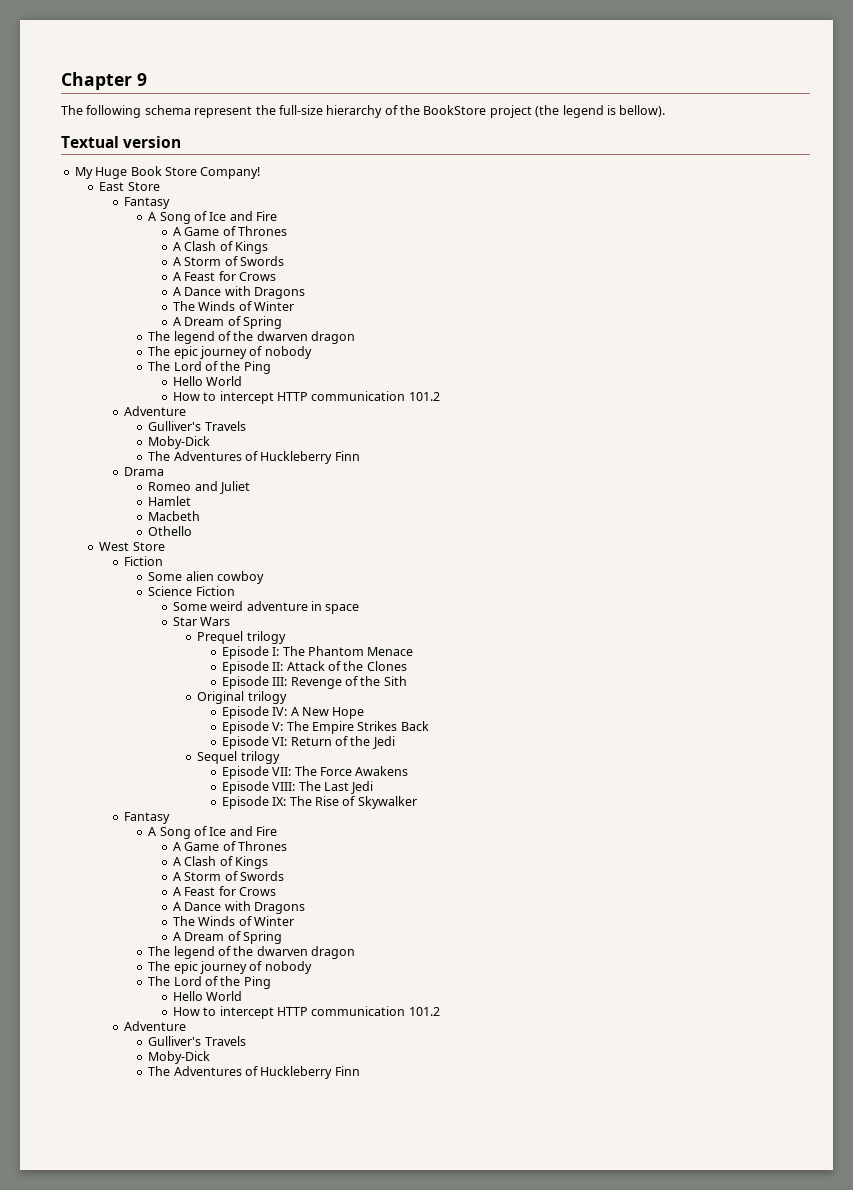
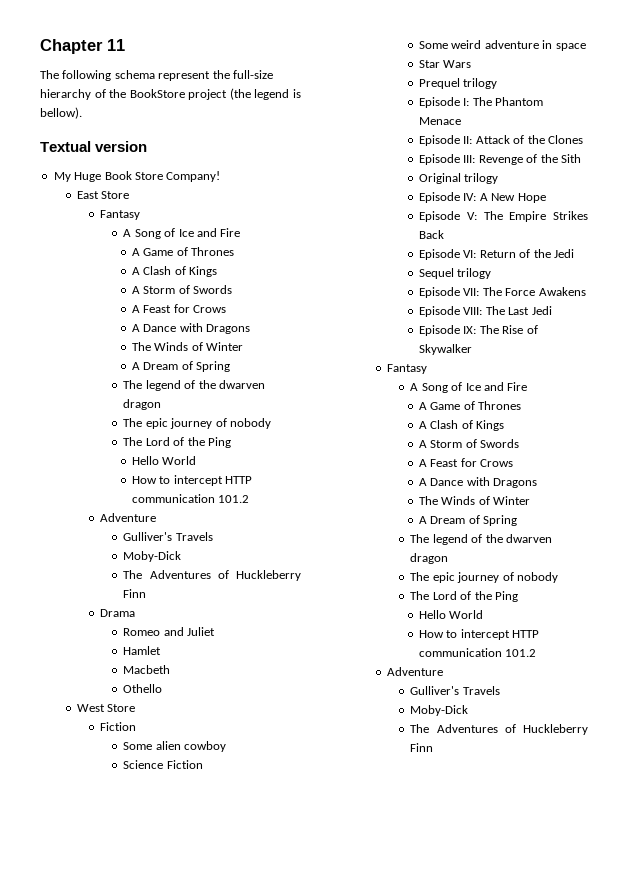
- Chapter 9
+ Chapter 11

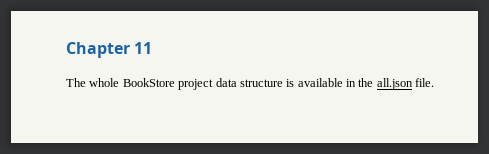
- The following schema represent the full-size hierarchy of the BookStore project (the legend is bellow).
- Textual version
- My Huge Book Store Company!
- East Store
- Fantasy
- A Song of Ice and Fire
- A Game of Thrones
- A Clash of Kings
- A Storm of Swords
- A Feast for Crows
- A Dance with Dragons
- The Winds of Winter
- A Dream of Spring
- The legend of the dwarven dragon
- The epic journey of nobody
- The Lord of the Ping
- Hello World
- How to intercept HTTP communication 101.2
- Adventure
- Gulliver's Travels
- Moby-Dick
- The Adventures of Huckleberry Finn
- Drama
- Romeo and Juliet
- Hamlet
- Macbeth
- Othello
- West Store
- Fiction
- Some alien cowboy
- Science Fiction
- Some weird adventure in space
- Star Wars
- Prequel trilogy
- Episode I: The Phantom Menace
- Episode II: Attack of the Clones
- Episode III: Revenge of the Sith
- Original trilogy
- Episode IV: A New Hope
- Episode V: The Empire Strikes Back
- Episode VI: Return of the Jedi
- Sequel trilogy
- Episode VII: The Force Awakens
- Episode VIII: The Last Jedi
- Episode IX: The Rise of Skywalker
- Fantasy
- A Song of Ice and Fire
- A Game of Thrones
- A Clash of Kings
- A Storm of Swords
- A Feast for Crows
- A Dance with Dragons
- The Winds of Winter
- A Dream of Spring
- The legend of the dwarven dragon
- The epic journey of nobody
- The Lord of the Ping
- Hello World
- How to intercept HTTP communication 101.2
- Adventure
- Gulliver's Travels
- Moby-Dick
- The Adventures of Huckleberry Finn
+ The whole BookStore project data structure is available in the all.json file.

